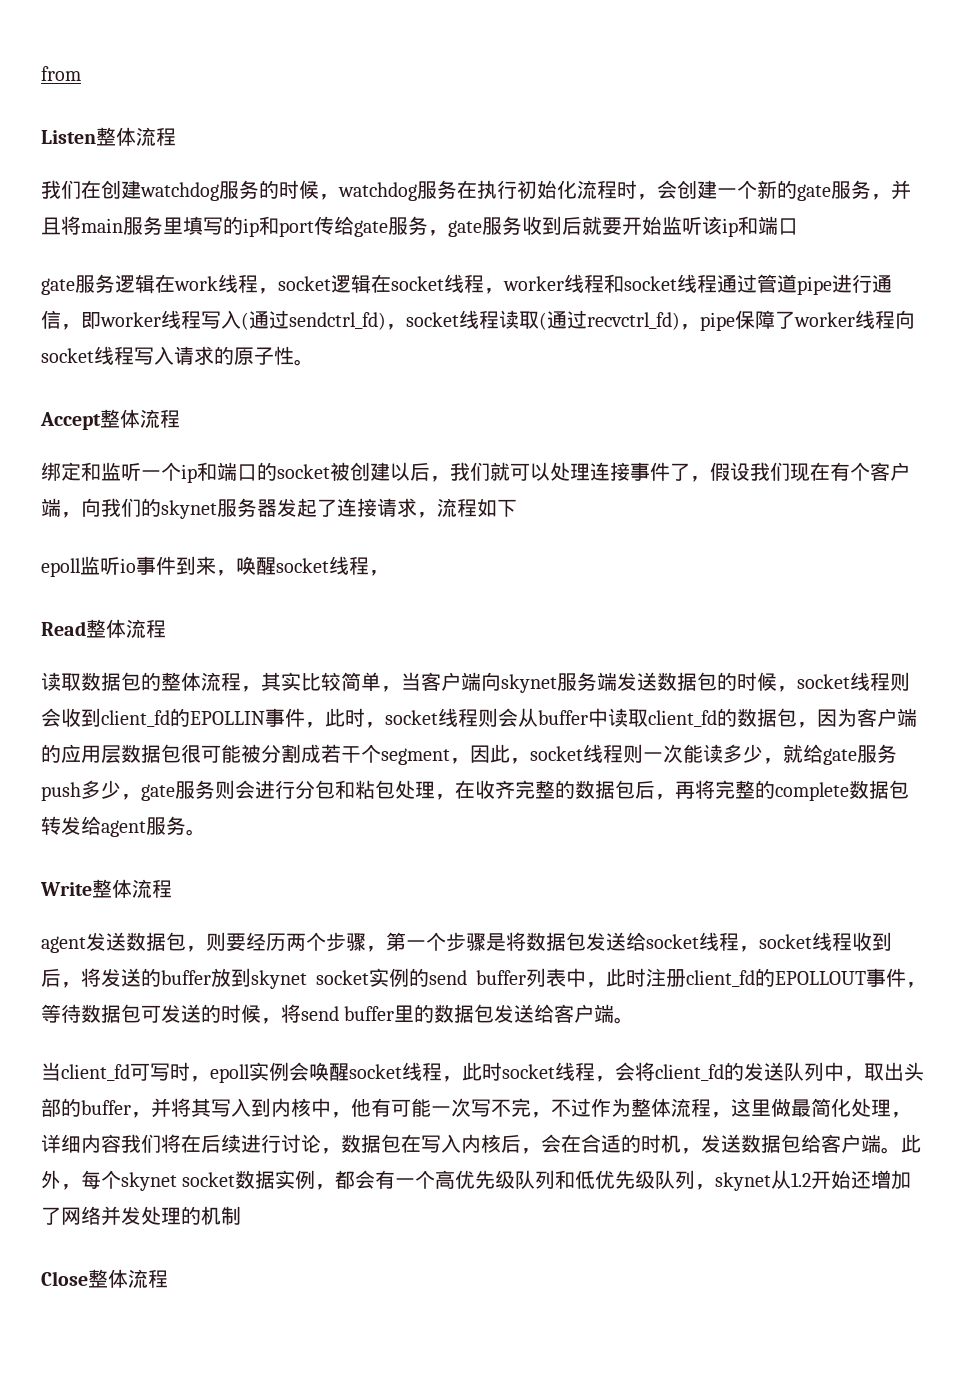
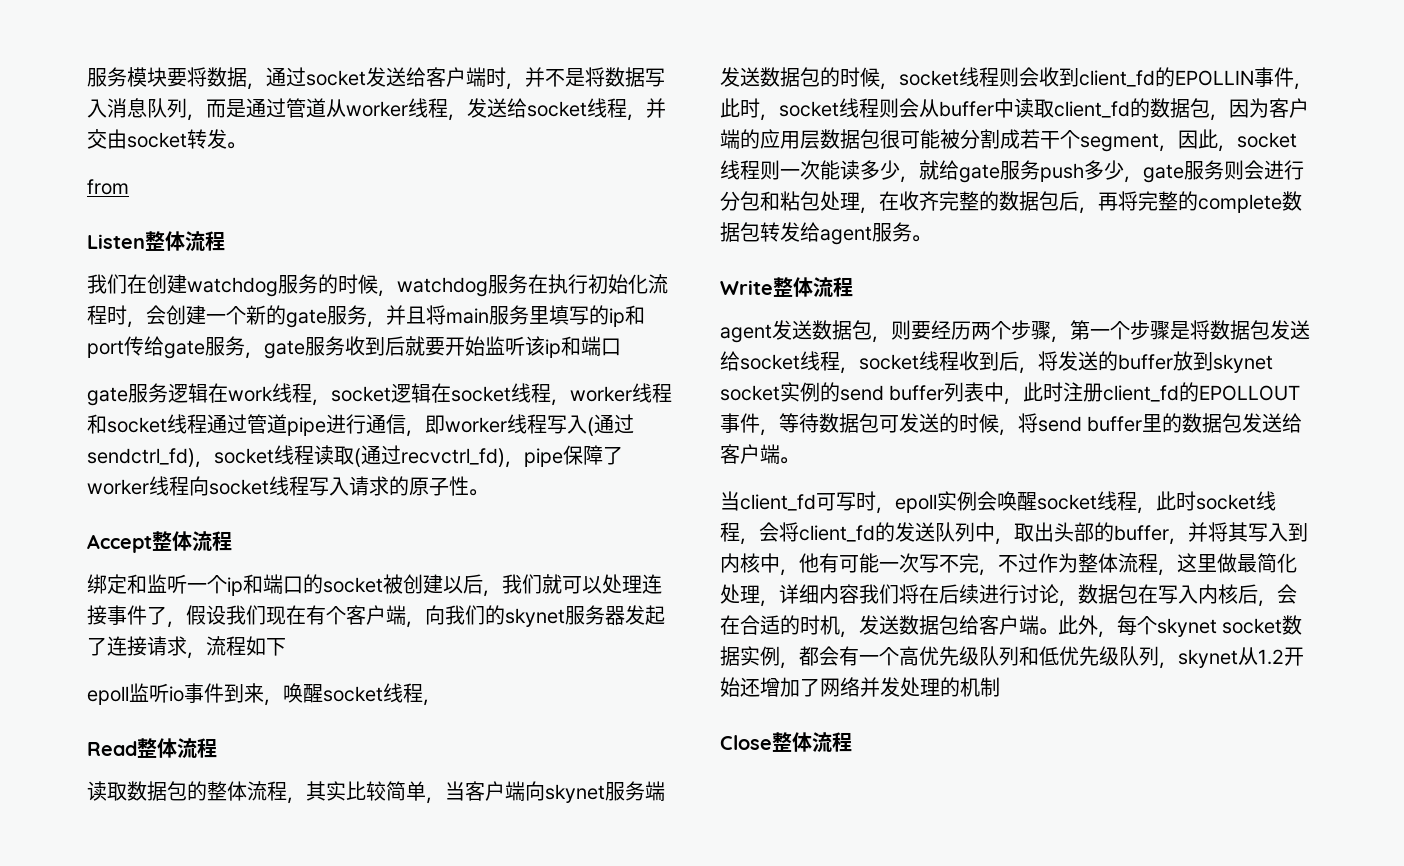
+ 服务模块要将数据，通过socket发送给客户端时，并不是将数据写入消息队列，而是通过管道从worker线程，发送给socket线程，并交由socket转发。

